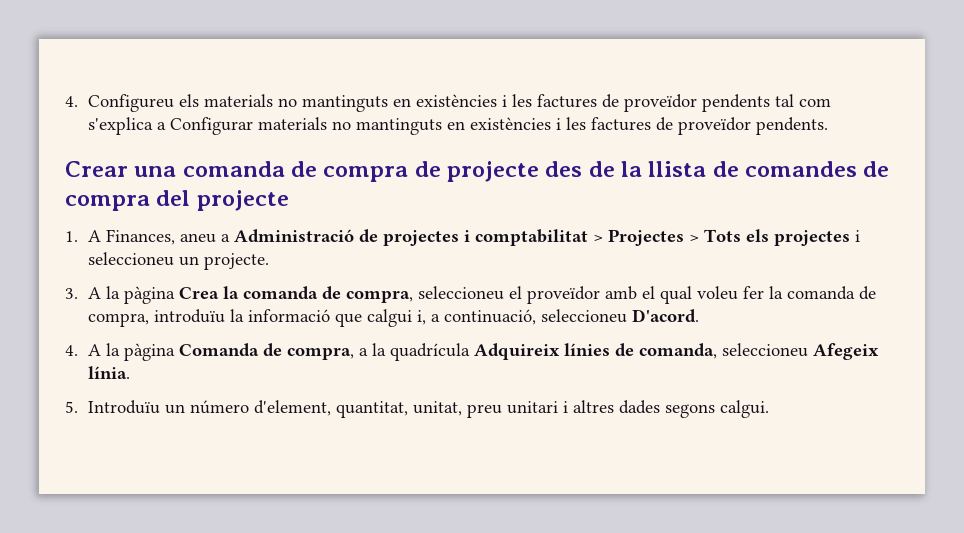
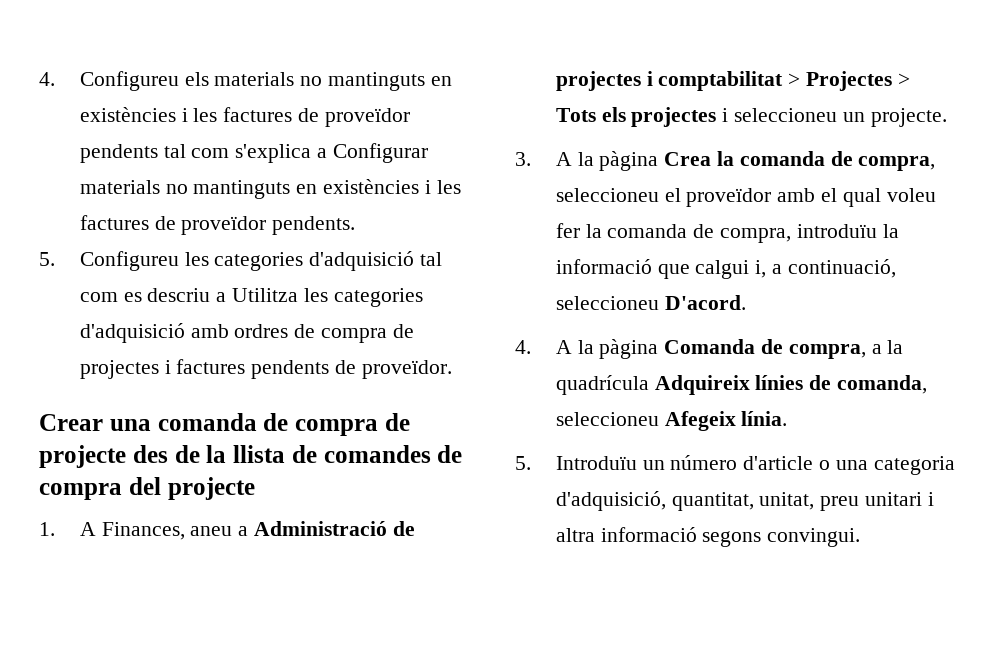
+ 5. Configureu les categories d'adquisició tal com es descriu a Utilitza les categories d'adquisició amb ordres de compra de projectes i factures pendents de proveïdor.
- 5. Introduïu un número d'element, quantitat, unitat, preu unitari i altres dades segons calgui.
+ 5. Introduïu un número d'article o una categoria d'adquisició, quantitat, unitat, preu unitari i altra informació segons convingui.

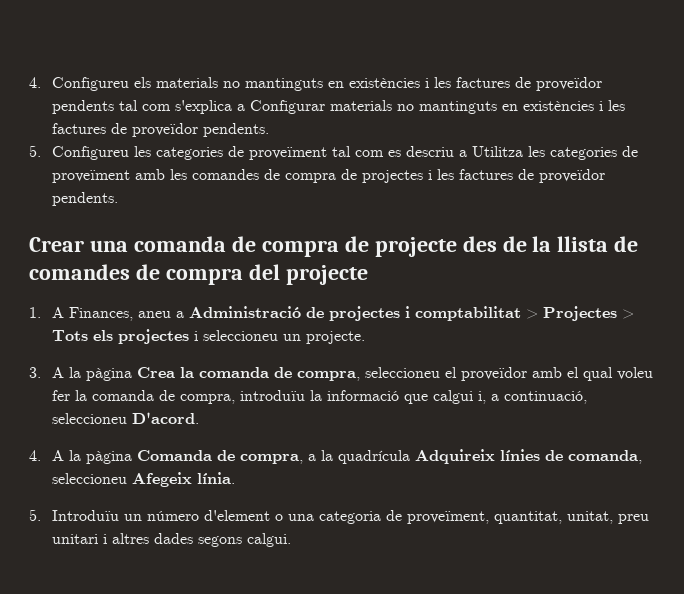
- 5. Configureu les categories d'adquisició tal com es descriu a Utilitza les categories d'adquisició amb ordres de compra de projectes i factures pendents de proveïdor.
+ 5. Configureu les categories de proveïment tal com es descriu a Utilitza les categories de proveïment amb les comandes de compra de projectes i les factures de proveïdor pendents.
- 5. Introduïu un número d'article o una categoria d'adquisició, quantitat, unitat, preu unitari i altra informació segons convingui.
+ 5. Introduïu un número d'element o una categoria de proveïment, quantitat, unitat, preu unitari i altres dades segons calgui.

